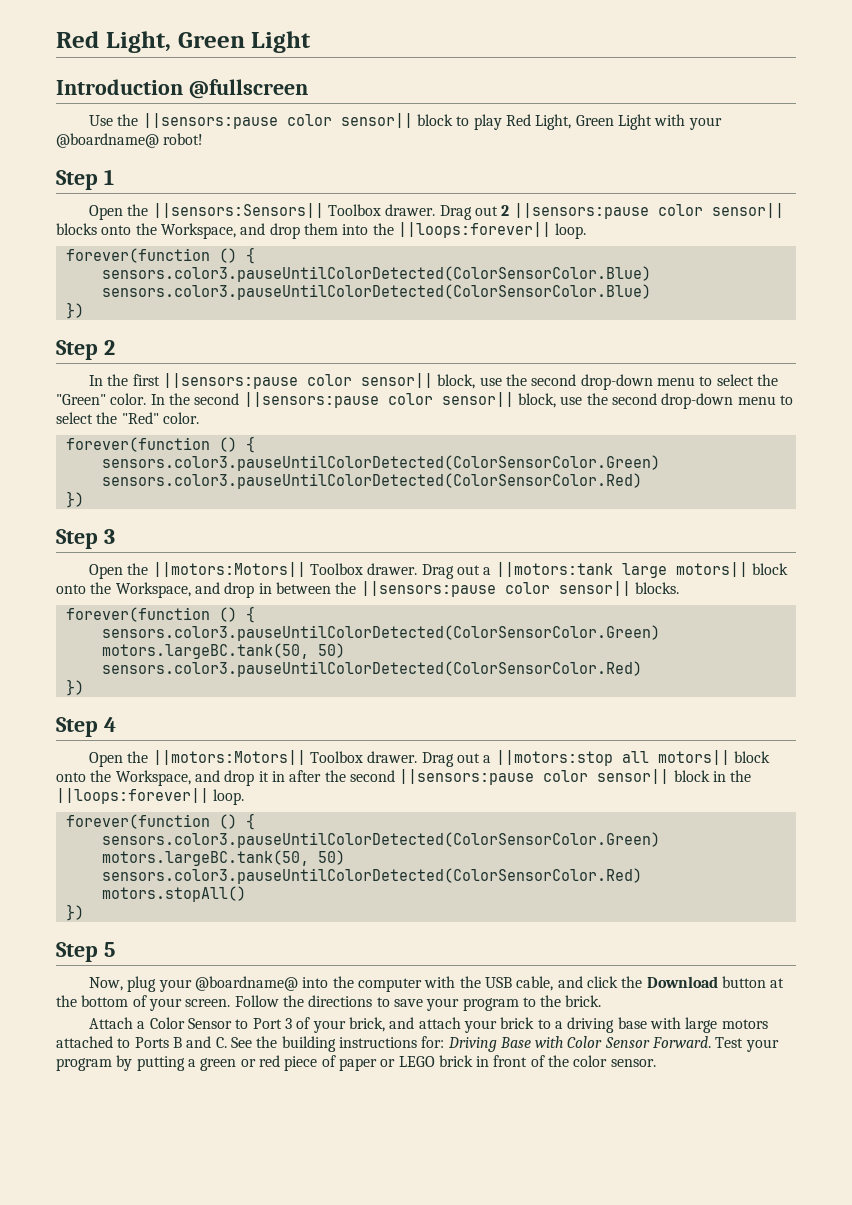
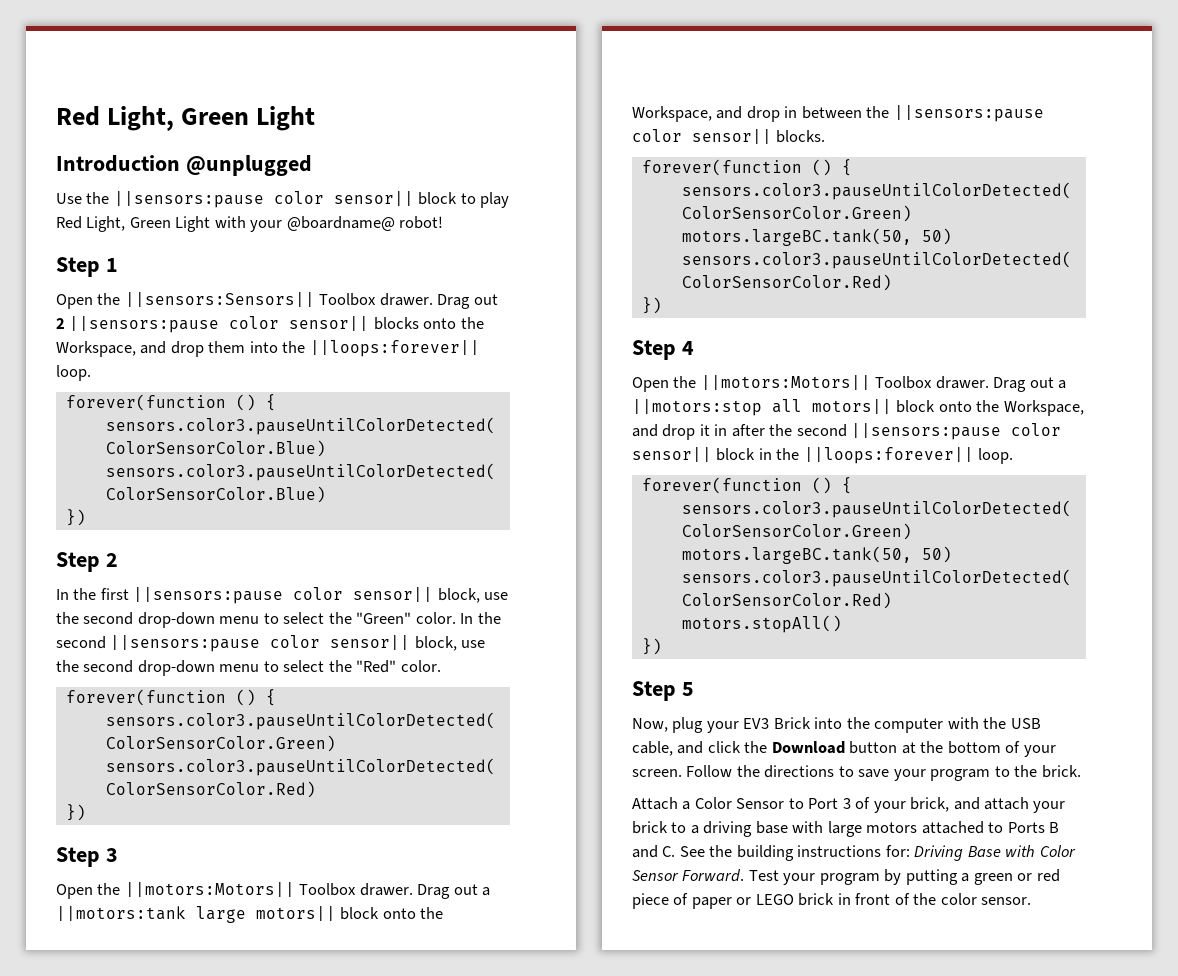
- Introduction @fullscreen
+ Introduction @unplugged
- Now, plug your @boardname@ into the computer with the USB cable, and click the Download button at the bottom of your screen.
+ Now, plug your EV3 Brick into the computer with the USB cable, and click the Download button at the bottom of your screen.

